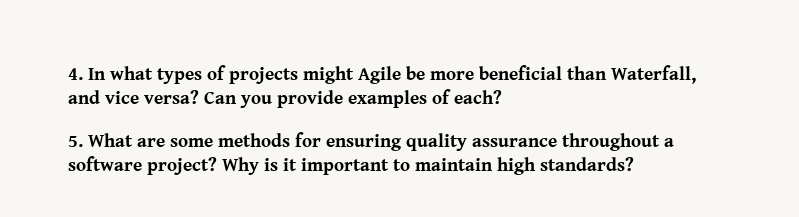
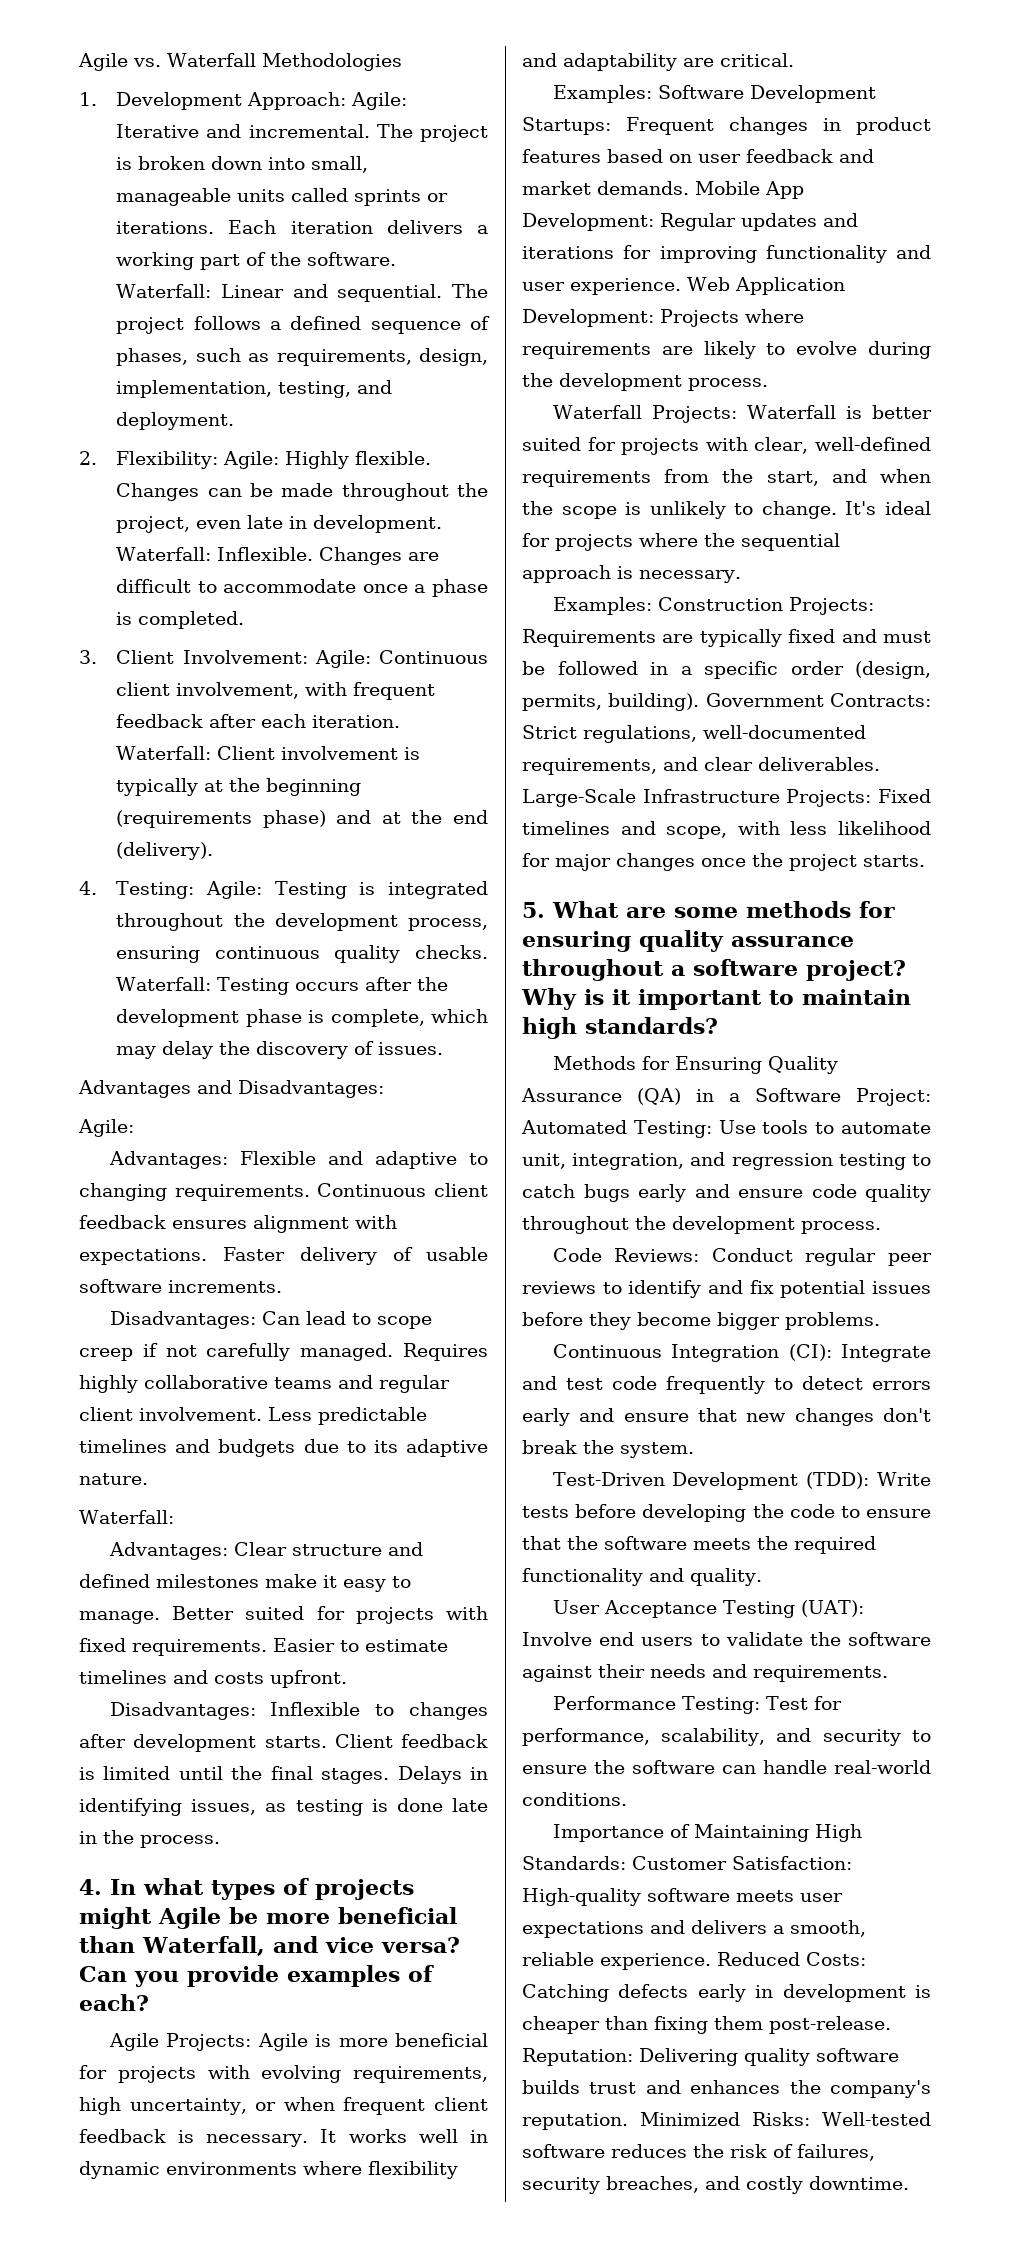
+ Agile vs. Waterfall Methodologies
+ 1. Development Approach: Agile: Iterative and incremental. The project is broken down into small, manageable units called sprints or iterations. Each iteration delivers a working part of the software. Waterfall: Linear and sequential. The project follows a defined sequence of phases, such as requirements, design, implementation, testing, and deployment.
+ 2. Flexibility: Agile: Highly flexible. Changes can be made throughout the project, even late in development. Waterfall: Inflexible. Changes are difficult to accommodate once a phase is completed.
+ 3. Client Involvement: Agile: Continuous client involvement, with frequent feedback after each iteration. Waterfall: Client involvement is typically at the beginning (requirements phase) and at the end (delivery).
+ 4. Testing: Agile: Testing is integrated throughout the development process, ensuring continuous quality checks. Waterfall: Testing occurs after the development phase is complete, which may delay the discovery of issues.
+ Advantages and Disadvantages:
+ Agile:
+ Advantages: Flexible and adaptive to changing requirements. Continuous client feedback ensures alignment with expectations. Faster delivery of usable software increments.
+ Disadvantages: Can lead to scope creep if not carefully managed. Requires highly collaborative teams and regular client involvement. Less predictable timelines and budgets due to its adaptive nature.
+ Waterfall:
+ Advantages: Clear structure and defined milestones make it easy to manage. Better suited for projects with fixed requirements. Easier to estimate timelines and costs upfront.
+ Disadvantages: Inflexible to changes after development starts. Client feedback is limited until the final stages. Delays in identifying issues, as testing is done late in the process.
+ Agile Projects: Agile is more beneficial for projects with evolving requirements, high uncertainty, or when frequent client feedback is necessary. It works well in dynamic environments where flexibility and adaptability are critical.
+ Examples: Software Development Startups: Frequent changes in product features based on user feedback and market demands. Mobile App Development: Regular updates and iterations for improving functionality and user experience. Web Application Development: Projects where requirements are likely to evolve during the development process.
+ Waterfall Projects: Waterfall is better suited for projects with clear, well-defined requirements from the start, and when the scope is unlikely to change. It's ideal for projects where the sequential approach is necessary.
+ Examples: Construction Projects: Requirements are typically fixed and must be followed in a specific order (design, permits, building). Government Contracts: Strict regulations, well-documented requirements, and clear deliverables. Large-Scale Infrastructure Projects: Fixed timelines and scope, with less likelihood for major changes once the project starts.
+ Methods for Ensuring Quality Assurance (QA) in a Software Project: Automated Testing: Use tools to automate unit, integration, and regression testing to catch bugs early and ensure code quality throughout the development process.
+ Code Reviews: Conduct regular peer reviews to identify and fix potential issues before they become bigger problems.
+ Continuous Integration (CI): Integrate and test code frequently to detect errors early and ensure that new changes don't break the system.
+ Test-Driven Development (TDD): Write tests before developing the code to ensure that the software meets the required functionality and quality.
+ User Acceptance Testing (UAT): Involve end users to validate the software against their needs and requirements.
+ Performance Testing: Test for performance, scalability, and security to ensure the software can handle real-world conditions.
+ Importance of Maintaining High Standards: Customer Satisfaction: High-quality software meets user expectations and delivers a smooth, reliable experience. Reduced Costs: Catching defects early in development is cheaper than fixing them post-release. Reputation: Delivering quality software builds trust and enhances the company's reputation. Minimized Risks: Well-tested software reduces the risk of failures, security breaches, and costly downtime.

